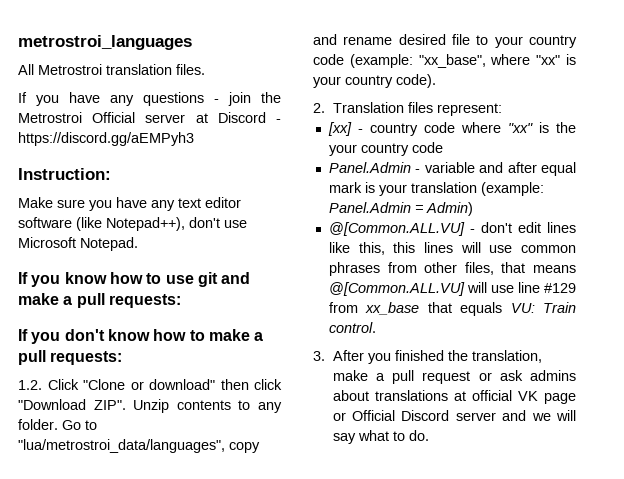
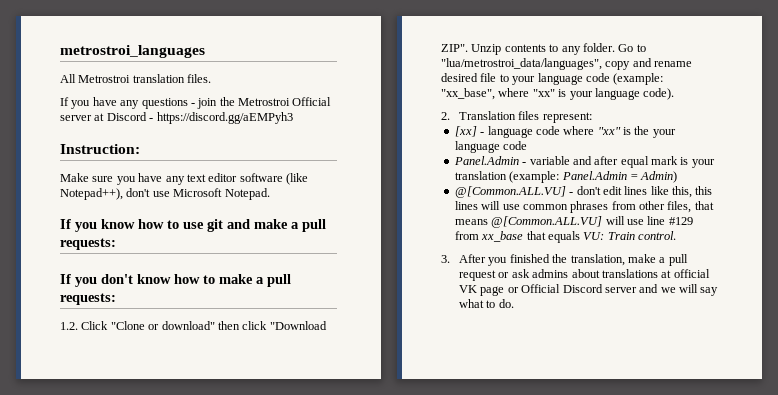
- Go to "lua/metrostroi_data/languages", copy and rename desired file to your country code (example: "xx_base", where "xx" is your country code).
+ Go to "lua/metrostroi_data/languages", copy and rename desired file to your language code (example: "xx_base", where "xx" is your language code).
- [xx] - country code where "xx" is the your country code
+ [xx] - language code where "xx" is the your language code

